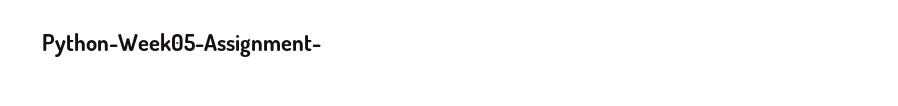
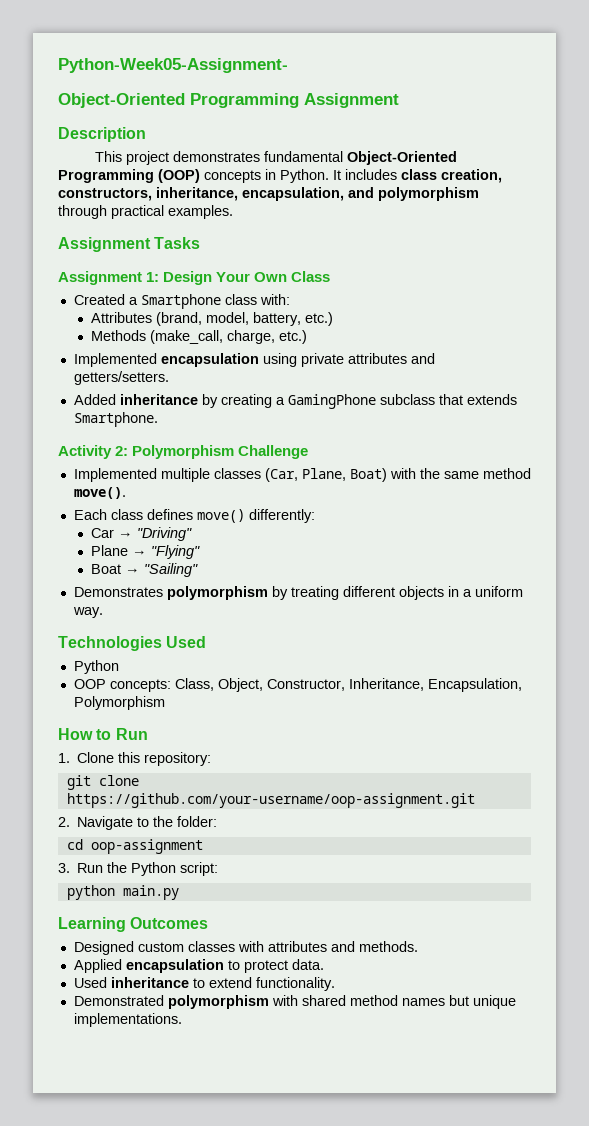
+ Object-Oriented Programming Assignment
+ Description
+ This project demonstrates fundamental Object-Oriented Programming (OOP) concepts in Python. It includes class creation, constructors, inheritance, encapsulation, and polymorphism through practical examples.
+ Assignment Tasks
+ Assignment 1: Design Your Own Class
+ Created a Smartphone class with:
+ Attributes (brand, model, battery, etc.)
+ Methods (make_call, charge, etc.)
+ Implemented encapsulation using private attributes and getters/setters.
+ Added inheritance by creating a GamingPhone subclass that extends Smartphone.
+ Activity 2: Polymorphism Challenge
+ Implemented multiple classes (Car, Plane, Boat) with the same method move().
+ Each class defines move() differently:
+ Car → "Driving"
+ Plane → "Flying"
+ Boat → "Sailing"
+ Demonstrates polymorphism by treating different objects in a uniform way.
+ Technologies Used
+ Python
+ OOP concepts: Class, Object, Constructor, Inheritance, Encapsulation, Polymorphism
+ How to Run
+ 1. Clone this repository:
+ git clone https://github.com/your-username/oop-assignment.git
+ 2. Navigate to the folder:
+ cd oop-assignment
+ 3. Run the Python script:
+ python main.py
+ Learning Outcomes
+ Designed custom classes with attributes and methods.
+ Applied encapsulation to protect data.
+ Used inheritance to extend functionality.
+ Demonstrated polymorphism with shared method names but unique implementations.

